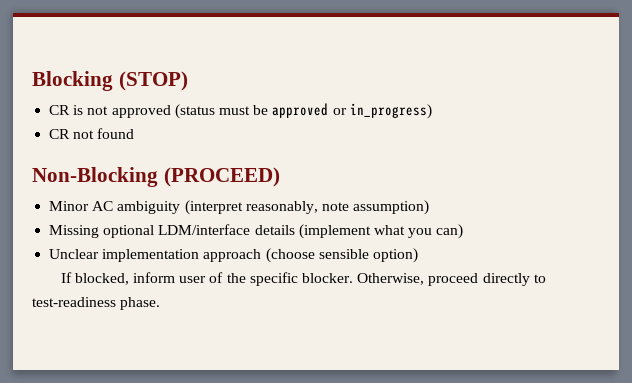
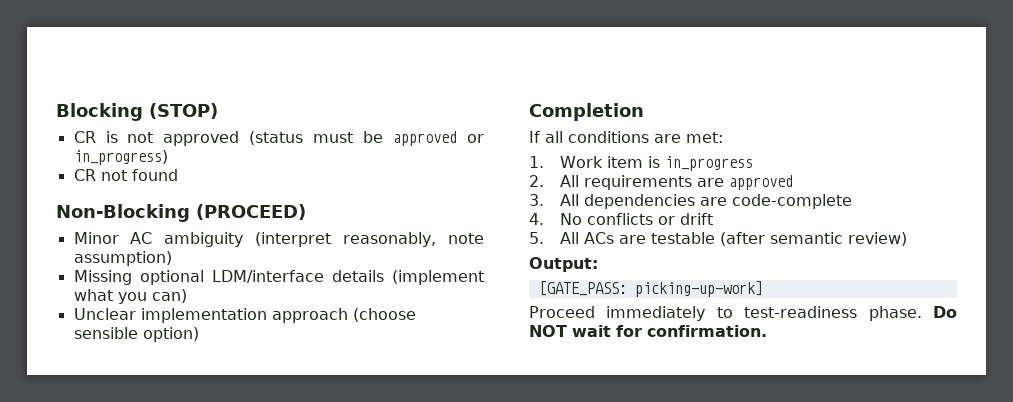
+ Completion
- If blocked, inform user of the specific blocker. Otherwise, proceed directly to test-readiness phase.
+ If all conditions are met:
+ 1. Work item is in_progress
+ 2. All requirements are approved
+ 3. All dependencies are code-complete
+ 4. No conflicts or drift
+ 5. All ACs are testable (after semantic review)
+ Output:
+ [GATE_PASS: picking-up-work]
+ Proceed immediately to test-readiness phase. Do NOT wait for confirmation.

